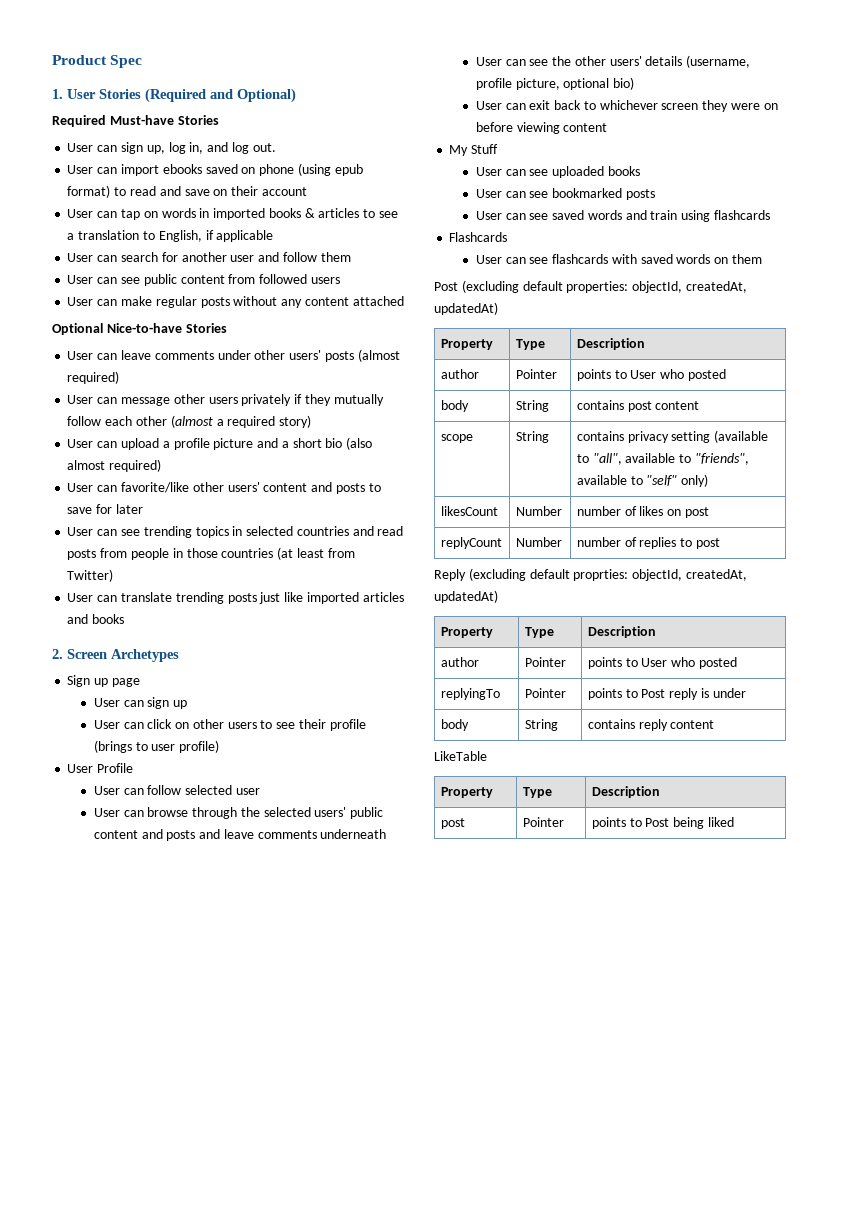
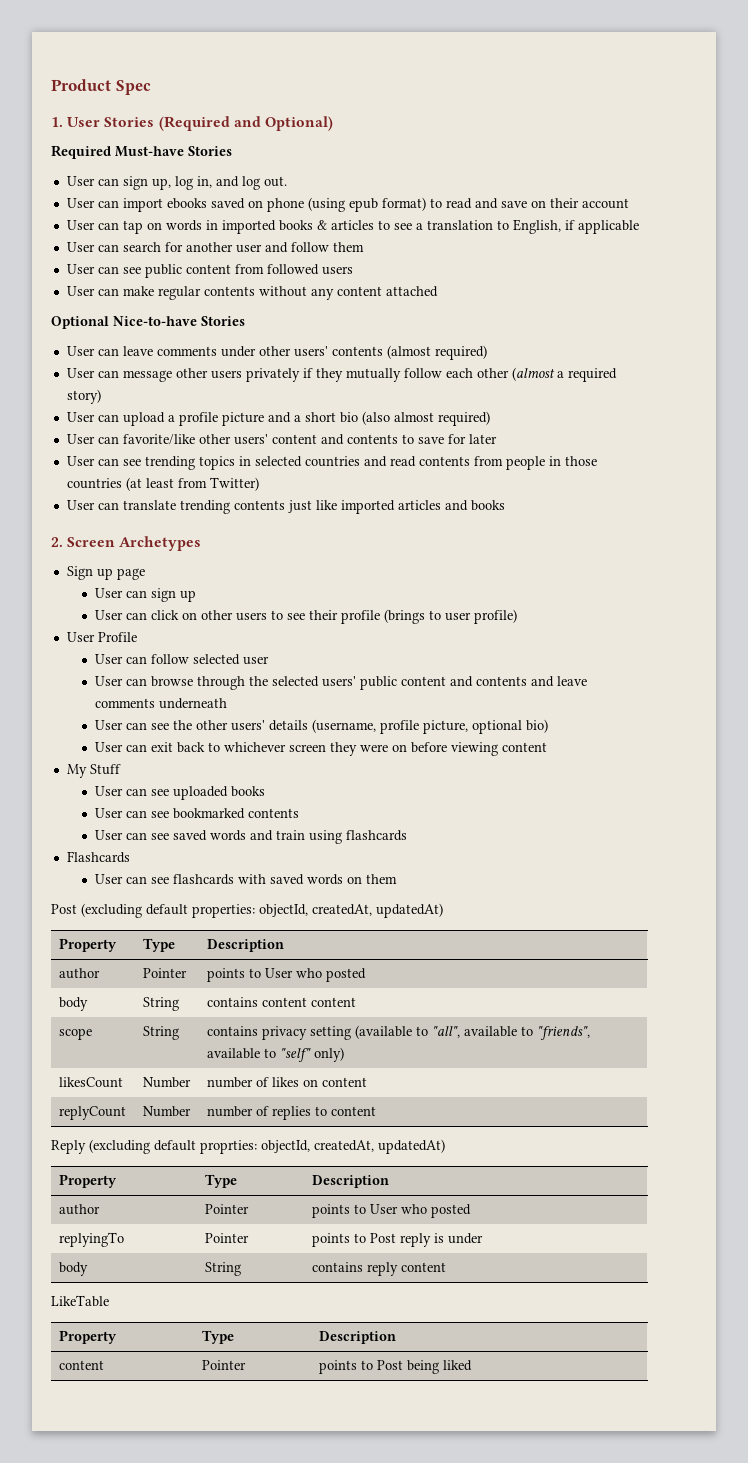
- User can make regular posts without any content attached
+ User can make regular contents without any content attached
- User can leave comments under other users' posts (almost required)
+ User can leave comments under other users' contents (almost required)
- User can favorite/like other users' content and posts to save for later
+ User can favorite/like other users' content and contents to save for later
- User can see trending topics in selected countries and read posts from people in those countries (at least from Twitter)
+ User can see trending topics in selected countries and read contents from people in those countries (at least from Twitter)
- User can translate trending posts just like imported articles and books
+ User can translate trending contents just like imported articles and books
- User can browse through the selected users' public content and posts and leave comments underneath
+ User can browse through the selected users' public content and contents and leave comments underneath
- User can see bookmarked posts
+ User can see bookmarked contents
- body | String | contains post content
+ body | String | contains content content
- likesCount | Number | number of likes on post
+ likesCount | Number | number of likes on content
- replyCount | Number | number of replies to post
+ replyCount | Number | number of replies to content
- post | Pointer | points to Post being liked
+ content | Pointer | points to Post being liked

